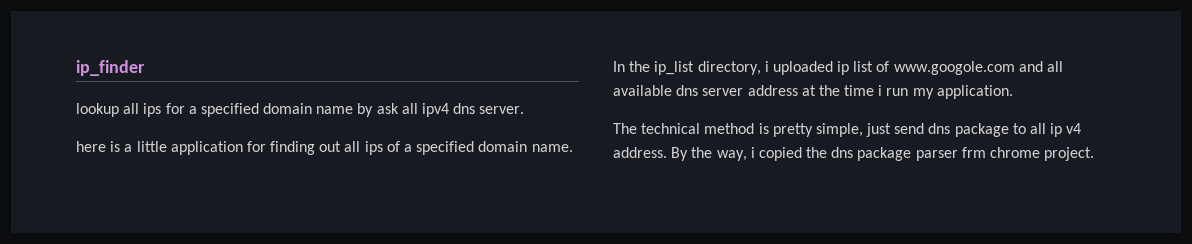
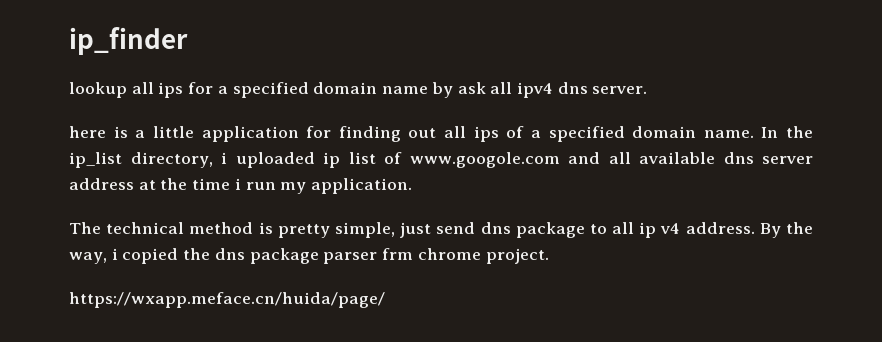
+ https://wxapp.meface.cn/huida/page/

